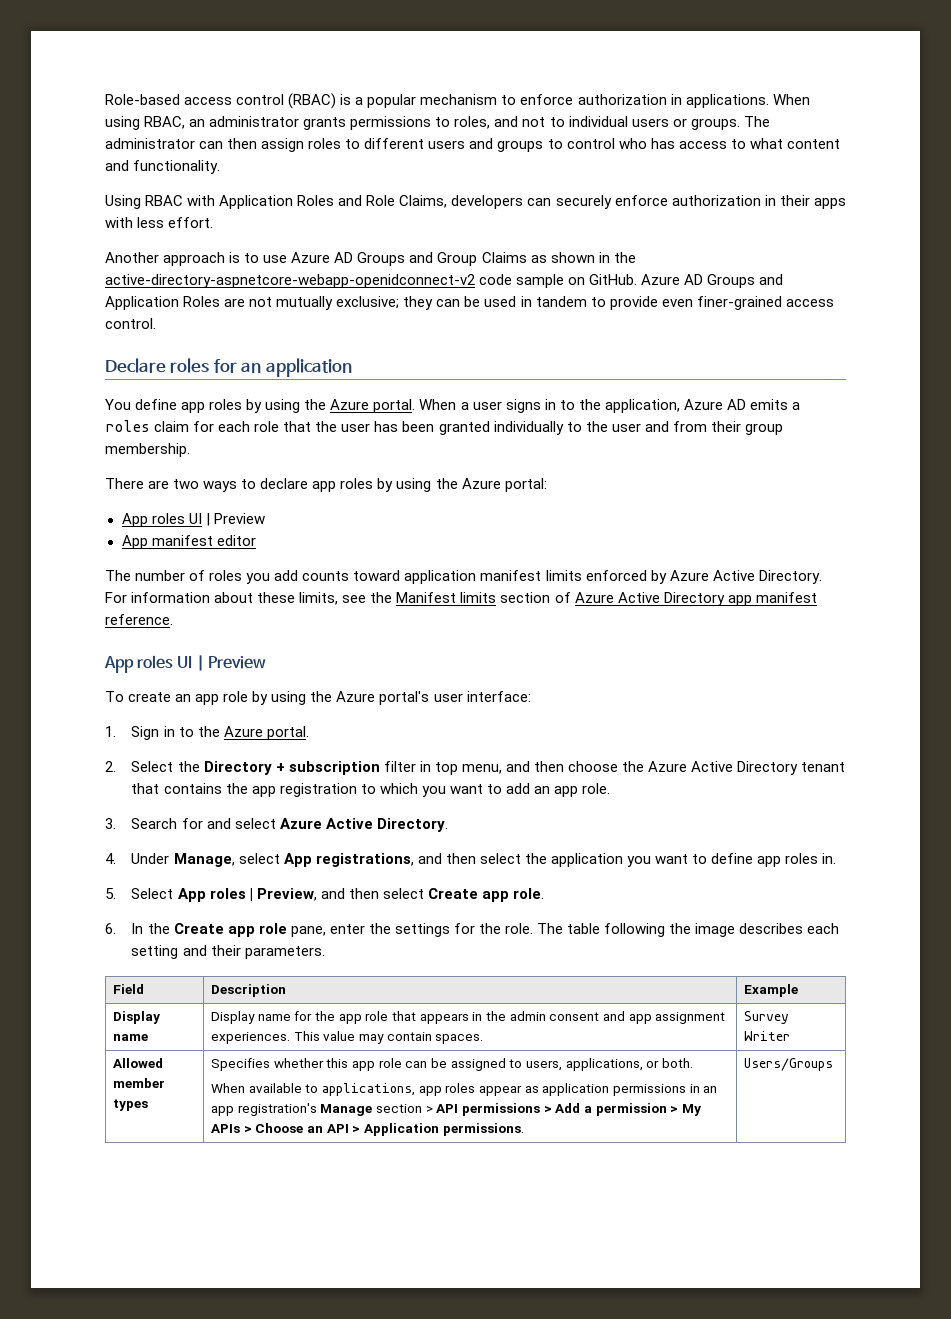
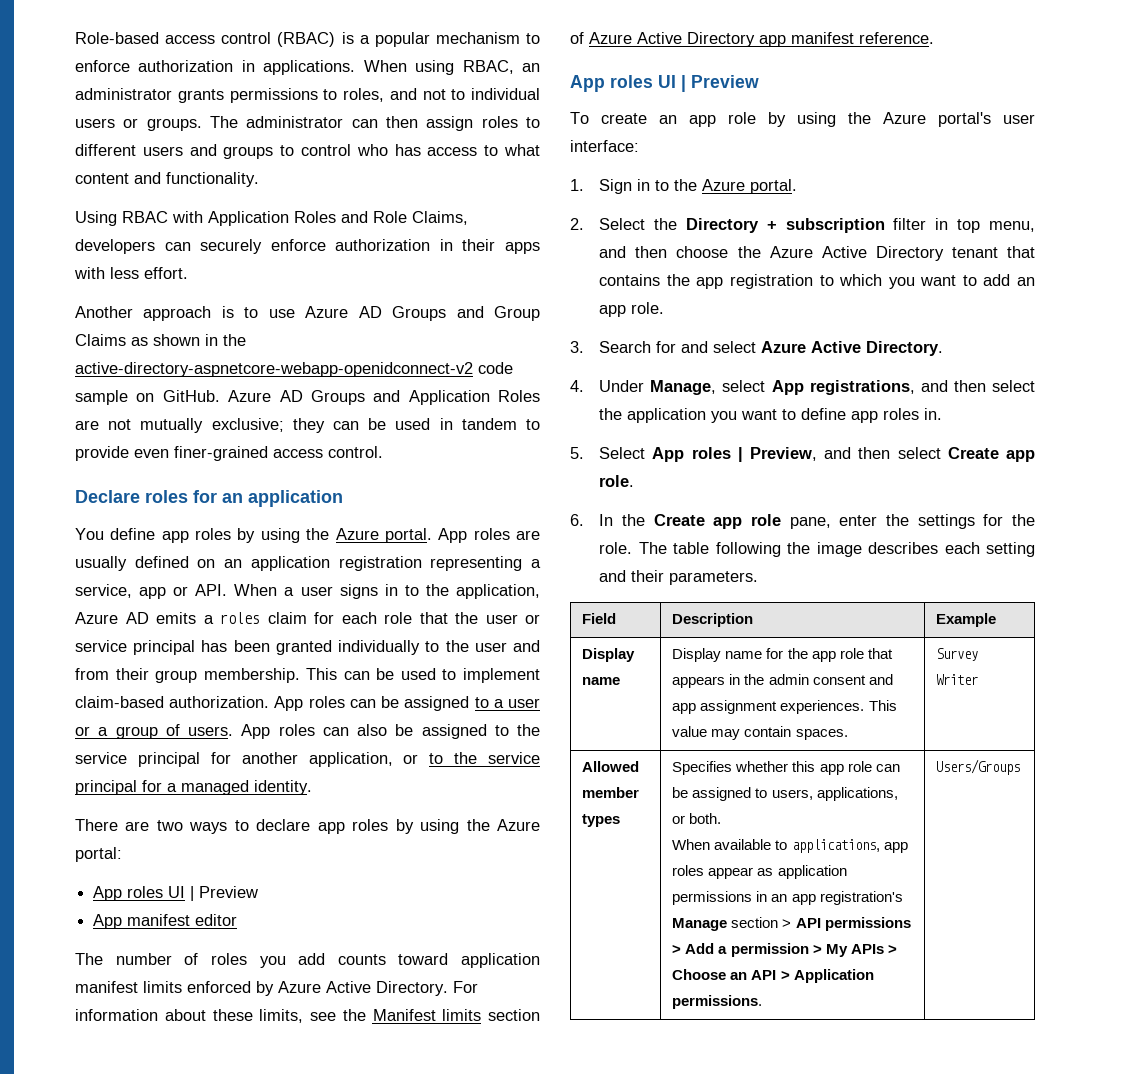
- When a user signs in to the application, Azure AD emits a roles claim for each role that the user has been granted individually to the user and from their group membership.
+ App roles are usually defined on an application registration representing a service, app or API. When a user signs in to the application, Azure AD emits a roles claim for each role that the user or service principal has been granted individually to the user and from their group membership. This can be used to implement claim-based authorization. App roles can be assigned to a user or a group of users. App roles can also be assigned to the service principal for another application, or to the service principal for a managed identity.

